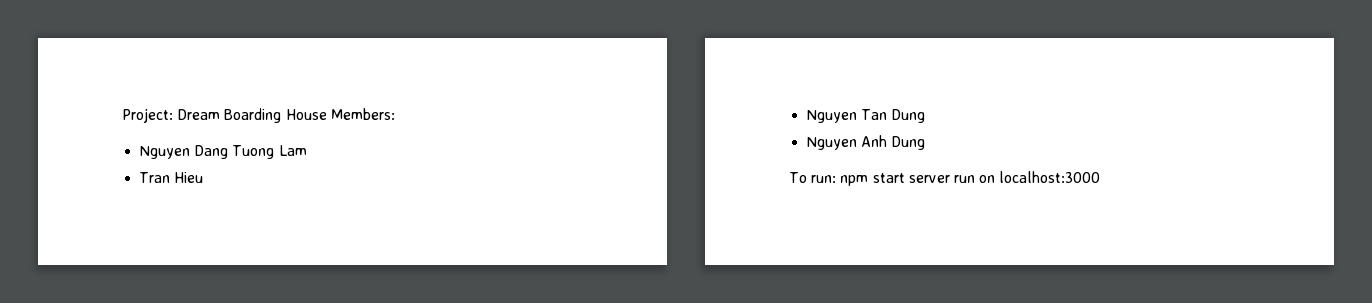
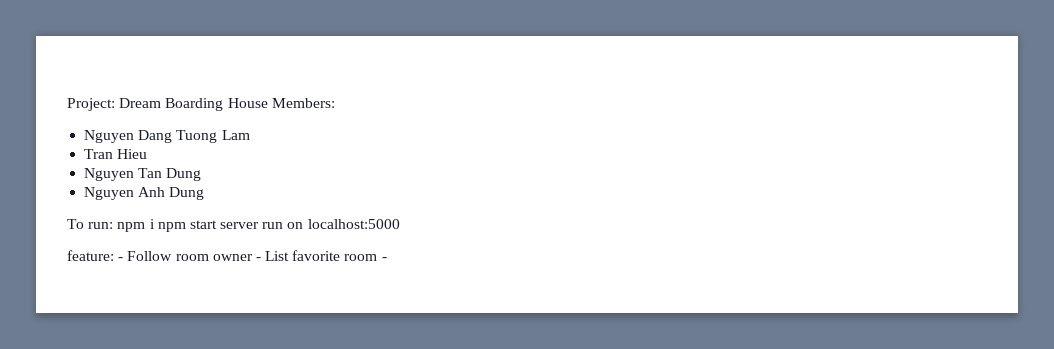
- To run: npm start server run on localhost:3000
+ To run: npm i npm start server run on localhost:5000
+ feature: - Follow room owner - List favorite room -

